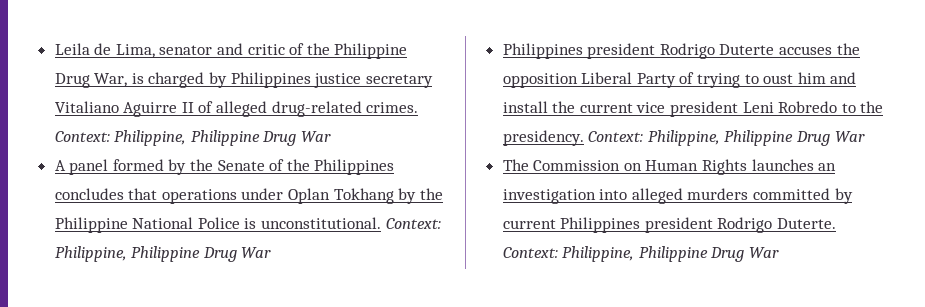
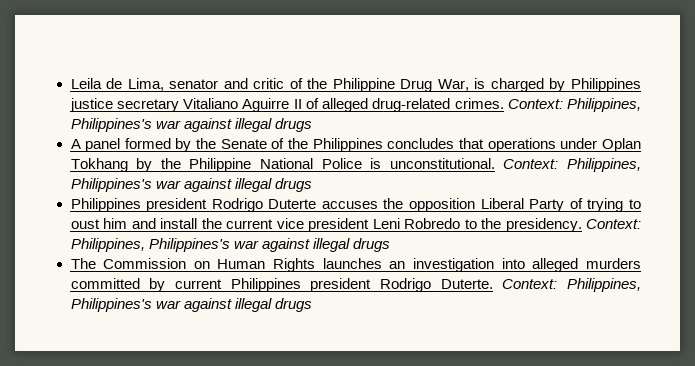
- Leila de Lima, senator and critic of the Philippine Drug War, is charged by Philippines justice secretary Vitaliano Aguirre II of alleged drug-related crimes. Context: Philippine, Philippine Drug War
+ Leila de Lima, senator and critic of the Philippine Drug War, is charged by Philippines justice secretary Vitaliano Aguirre II of alleged drug-related crimes. Context: Philippines, Philippines's war against illegal drugs
- A panel formed by the Senate of the Philippines concludes that operations under Oplan Tokhang by the Philippine National Police is unconstitutional. Context: Philippine, Philippine Drug War
+ A panel formed by the Senate of the Philippines concludes that operations under Oplan Tokhang by the Philippine National Police is unconstitutional. Context: Philippines, Philippines's war against illegal drugs
- Philippines president Rodrigo Duterte accuses the opposition Liberal Party of trying to oust him and install the current vice president Leni Robredo to the presidency. Context: Philippine, Philippine Drug War
+ Philippines president Rodrigo Duterte accuses the opposition Liberal Party of trying to oust him and install the current vice president Leni Robredo to the presidency. Context: Philippines, Philippines's war against illegal drugs
- The Commission on Human Rights launches an investigation into alleged murders committed by current Philippines president Rodrigo Duterte. Context: Philippine, Philippine Drug War
+ The Commission on Human Rights launches an investigation into alleged murders committed by current Philippines president Rodrigo Duterte. Context: Philippines, Philippines's war against illegal drugs

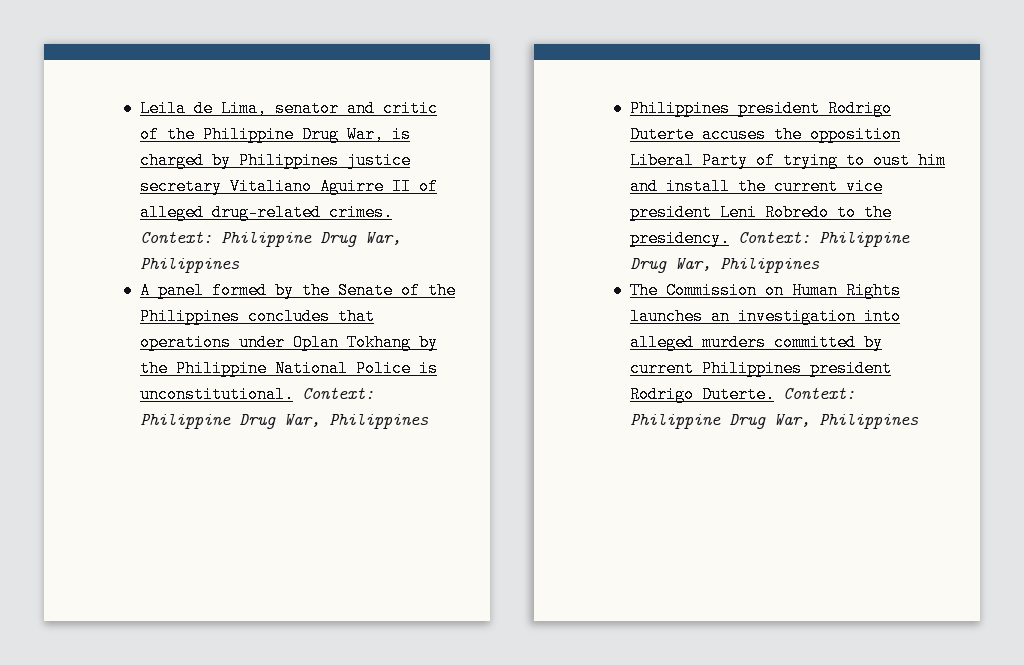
- Leila de Lima, senator and critic of the Philippine Drug War, is charged by Philippines justice secretary Vitaliano Aguirre II of alleged drug-related crimes. Context: Philippines, Philippines's war against illegal drugs
+ Leila de Lima, senator and critic of the Philippine Drug War, is charged by Philippines justice secretary Vitaliano Aguirre II of alleged drug-related crimes. Context: Philippine Drug War, Philippines
- A panel formed by the Senate of the Philippines concludes that operations under Oplan Tokhang by the Philippine National Police is unconstitutional. Context: Philippines, Philippines's war against illegal drugs
+ A panel formed by the Senate of the Philippines concludes that operations under Oplan Tokhang by the Philippine National Police is unconstitutional. Context: Philippine Drug War, Philippines
- Philippines president Rodrigo Duterte accuses the opposition Liberal Party of trying to oust him and install the current vice president Leni Robredo to the presidency. Context: Philippines, Philippines's war against illegal drugs
+ Philippines president Rodrigo Duterte accuses the opposition Liberal Party of trying to oust him and install the current vice president Leni Robredo to the presidency. Context: Philippine Drug War, Philippines
- The Commission on Human Rights launches an investigation into alleged murders committed by current Philippines president Rodrigo Duterte. Context: Philippines, Philippines's war against illegal drugs
+ The Commission on Human Rights launches an investigation into alleged murders committed by current Philippines president Rodrigo Duterte. Context: Philippine Drug War, Philippines

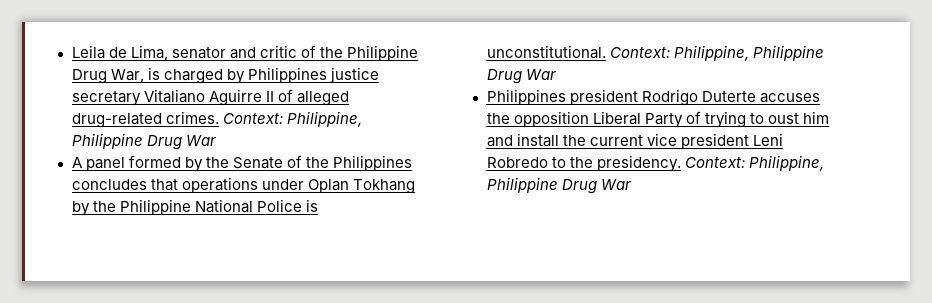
- Leila de Lima, senator and critic of the Philippine Drug War, is charged by Philippines justice secretary Vitaliano Aguirre II of alleged drug-related crimes. Context: Philippine Drug War, Philippines
+ Leila de Lima, senator and critic of the Philippine Drug War, is charged by Philippines justice secretary Vitaliano Aguirre II of alleged drug-related crimes. Context: Philippine, Philippine Drug War
- A panel formed by the Senate of the Philippines concludes that operations under Oplan Tokhang by the Philippine National Police is unconstitutional. Context: Philippine Drug War, Philippines
+ A panel formed by the Senate of the Philippines concludes that operations under Oplan Tokhang by the Philippine National Police is unconstitutional. Context: Philippine, Philippine Drug War
- Philippines president Rodrigo Duterte accuses the opposition Liberal Party of trying to oust him and install the current vice president Leni Robredo to the presidency. Context: Philippine Drug War, Philippines
- The Commission on Human Rights launches an investigation into alleged murders committed by current Philippines president Rodrigo Duterte. Context: Philippine Drug War, Philippines
+ Philippines president Rodrigo Duterte accuses the opposition Liberal Party of trying to oust him and install the current vice president Leni Robredo to the presidency. Context: Philippine, Philippine Drug War

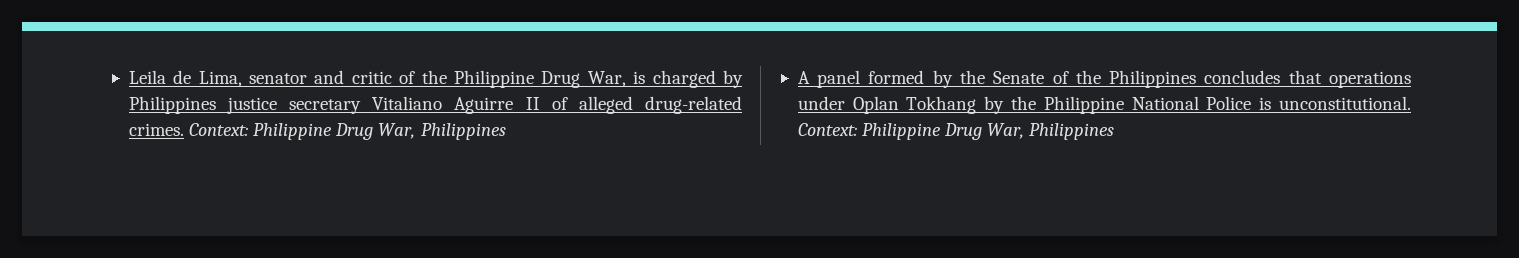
- Leila de Lima, senator and critic of the Philippine Drug War, is charged by Philippines justice secretary Vitaliano Aguirre II of alleged drug-related crimes. Context: Philippine, Philippine Drug War
+ Leila de Lima, senator and critic of the Philippine Drug War, is charged by Philippines justice secretary Vitaliano Aguirre II of alleged drug-related crimes. Context: Philippine Drug War, Philippines
- A panel formed by the Senate of the Philippines concludes that operations under Oplan Tokhang by the Philippine National Police is unconstitutional. Context: Philippine, Philippine Drug War
- Philippines president Rodrigo Duterte accuses the opposition Liberal Party of trying to oust him and install the current vice president Leni Robredo to the presidency. Context: Philippine, Philippine Drug War
+ A panel formed by the Senate of the Philippines concludes that operations under Oplan Tokhang by the Philippine National Police is unconstitutional. Context: Philippine Drug War, Philippines

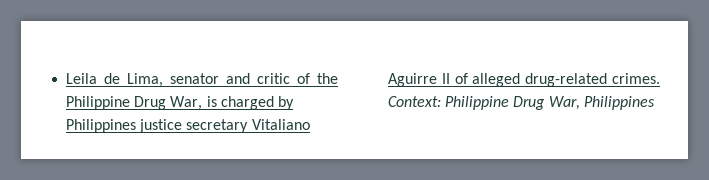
- A panel formed by the Senate of the Philippines concludes that operations under Oplan Tokhang by the Philippine National Police is unconstitutional. Context: Philippine Drug War, Philippines

